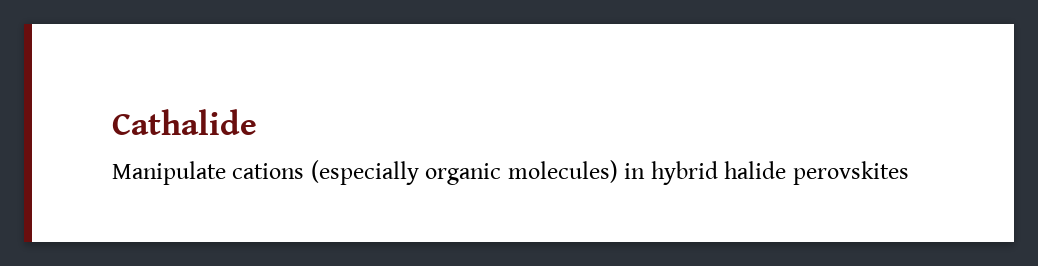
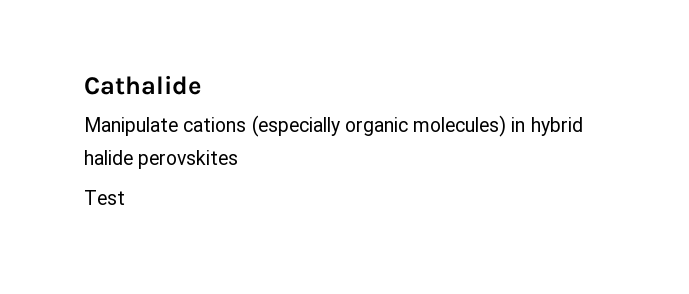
+ Test

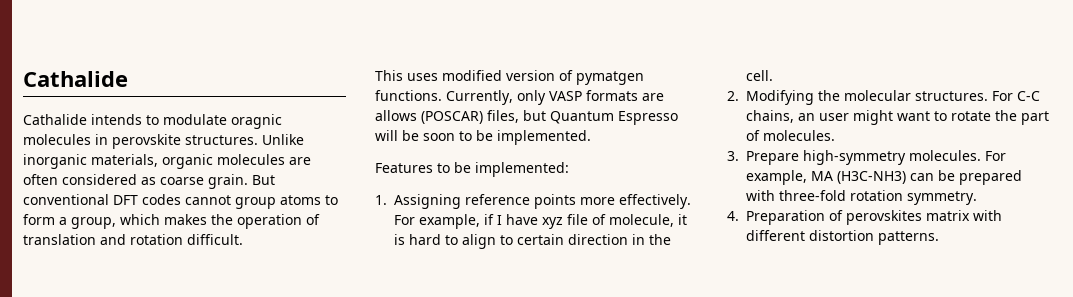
- Manipulate cations (especially organic molecules) in hybrid halide perovskites
- Test
+ Cathalide intends to modulate oragnic molecules in perovskite structures. Unlike inorganic materials, organic molecules are often considered as coarse grain. But conventional DFT codes cannot group atoms to form a group, which makes the operation of translation and rotation difficult.
+ This uses modified version of pymatgen functions. Currently, only VASP formats are allows (POSCAR) files, but Quantum Espresso will be soon to be implemented.
+ Features to be implemented:
+ 1. Assigning reference points more effectively. For example, if I have xyz file of molecule, it is hard to align to certain direction in the cell.
+ 2. Modifying the molecular structures. For C-C chains, an user might want to rotate the part of molecules.
+ 3. Prepare high-symmetry molecules. For example, MA (H3C-NH3) can be prepared with three-fold rotation symmetry.
+ 4. Preparation of perovskites matrix with different distortion patterns.

